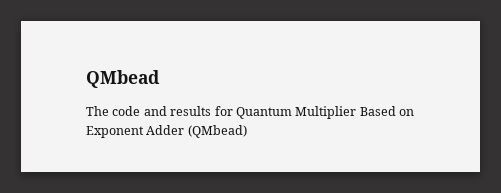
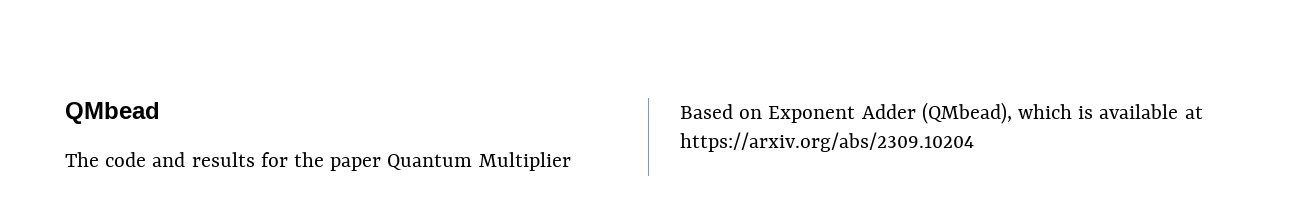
- The code and results for Quantum Multiplier Based on Exponent Adder (QMbead)
+ The code and results for the paper Quantum Multiplier Based on Exponent Adder (QMbead), which is available at https://arxiv.org/abs/2309.10204

